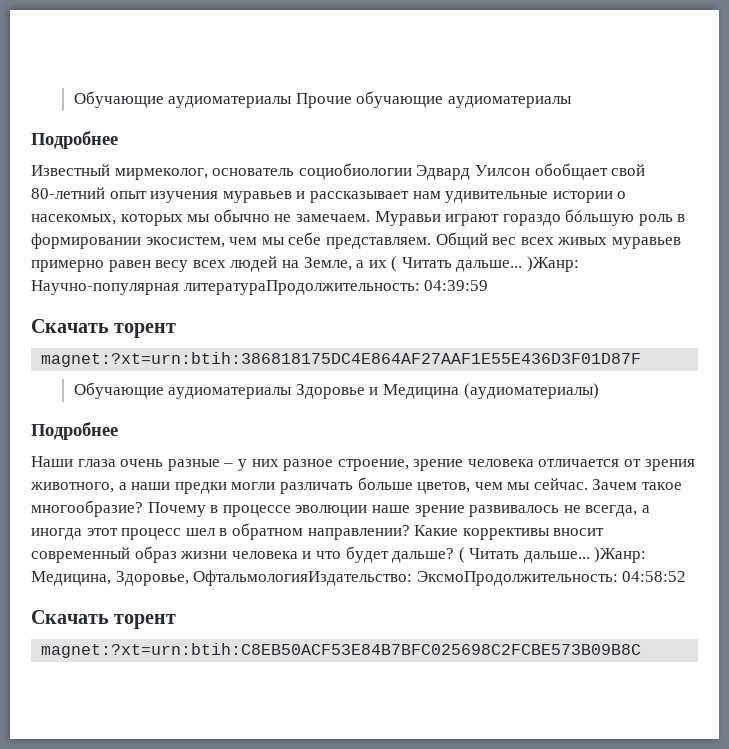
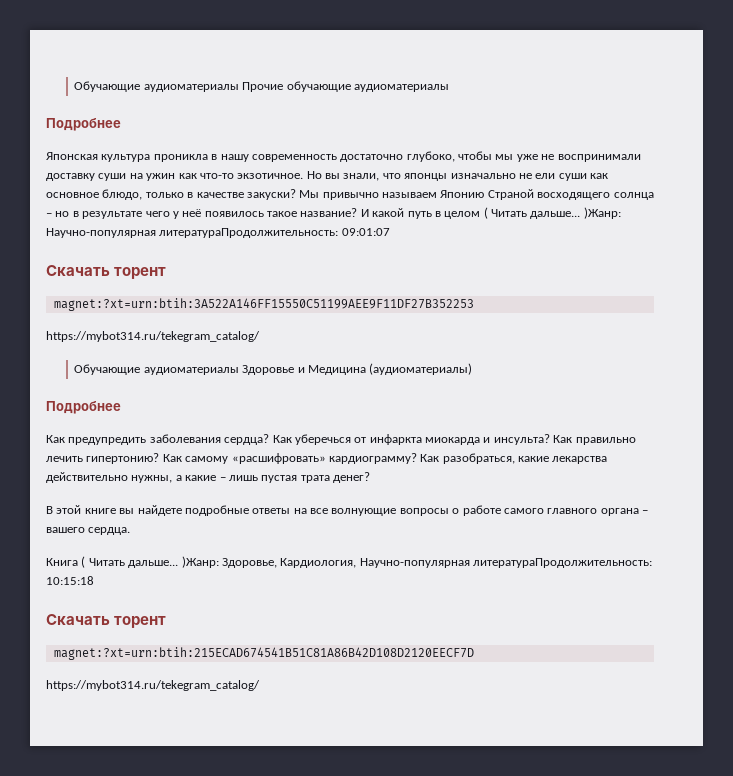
- Известный мирмеколог, основатель социобиологии Эдвард Уилсон обобщает свой 80‑летний опыт изучения муравьев и рассказывает нам удивительные истории о насекомых, которых мы обычно не замечаем. Муравьи играют гораздо бóльшую роль в формировании экосистем, чем мы себе представляем. Общий вес всех живых муравьев примерно равен весу всех людей на Земле, а их ( Читать дальше... )Жанр: Научно-популярная литератураПродолжительность: 04:39:59
+ Японская культура проникла в нашу современность достаточно глубоко, чтобы мы уже не воспринимали доставку суши на ужин как что-то экзотичное. Но вы знали, что японцы изначально не ели суши как основное блюдо, только в качестве закуски? Мы привычно называем Японию Страной восходящего солнца – но в результате чего у неё появилось такое название? И какой путь в целом ( Читать дальше... )Жанр: Научно-популярная литератураПродолжительность: 09:01:07
  Скачать торент
- magnet:?xt=urn:btih:386818175DC4E864AF27AAF1E55E436D3F01D87F
+ magnet:?xt=urn:btih:3A522A146FF15550C51199AEE9F11DF27B352253
+ https://mybot314.ru/tekegram_catalog/
- Наши глаза очень разные – у них разное строение, зрение человека отличается от зрения животного, а наши предки могли различать больше цветов, чем мы сейчас. Зачем такое многообразие? Почему в процессе эволюции наше зрение развивалось не всегда, а иногда этот процесс шел в обратном направлении? Какие коррективы вносит современный образ жизни человека и что будет дальше? ( Читать дальше... )Жанр: Медицина, Здоровье, ОфтальмологияИздательство: ЭксмоПродолжительность: 04:58:52
+ Как предупредить заболевания сердца? Как уберечься от инфаркта миокарда и инсульта? Как правильно лечить гипертонию? Как самому «расшифровать» кардиограмму? Как разобраться, какие лекарства действительно нужны, а какие – лишь пустая трата денег?
+ В этой книге вы найдете подробные ответы на все волнующие вопросы о работе самого главного органа – вашего сердца.
+ Книга ( Читать дальше... )Жанр: Здоровье, Кардиология, Научно-популярная литератураПродолжительность: 10:15:18
  Скачать торент
- magnet:?xt=urn:btih:C8EB50ACF53E84B7BFC025698C2FCBE573B09B8C
+ magnet:?xt=urn:btih:215ECAD674541B51C81A86B42D108D2120EECF7D
+ https://mybot314.ru/tekegram_catalog/

